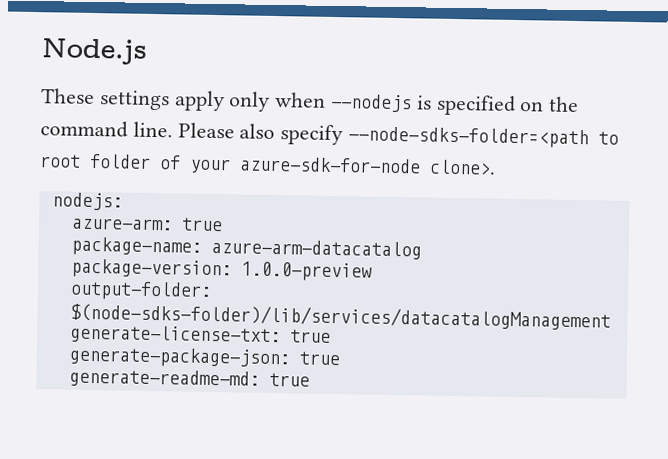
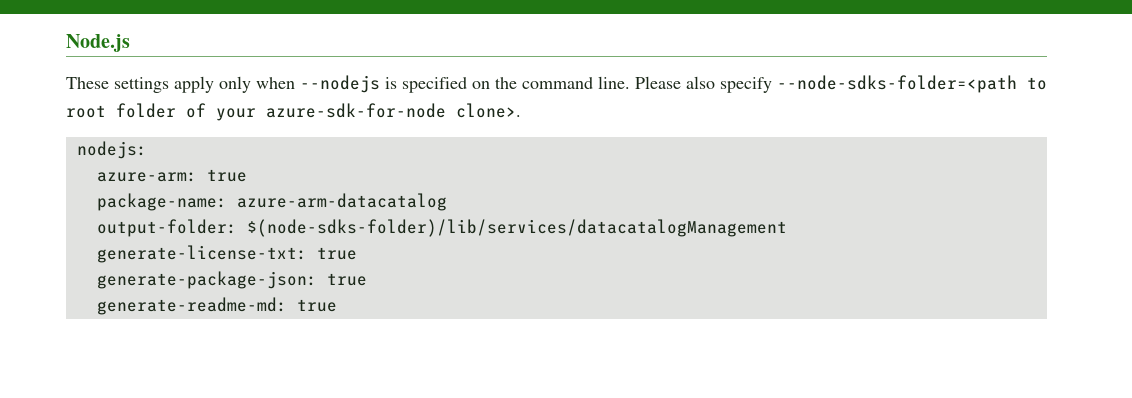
- package-version: 1.0.0-preview

